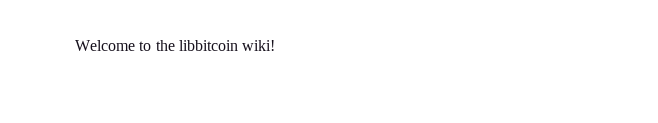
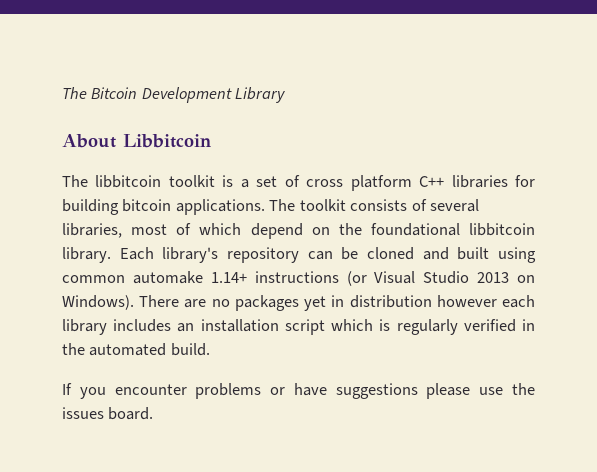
- Welcome to the libbitcoin wiki!
+ The Bitcoin Development Library
+ About Libbitcoin
+ The libbitcoin toolkit is a set of cross platform C++ libraries for building bitcoin applications. The toolkit consists of several libraries, most of which depend on the foundational libbitcoin library. Each library's repository can be cloned and built using common automake 1.14+ instructions (or Visual Studio 2013 on Windows). There are no packages yet in distribution however each library includes an installation script which is regularly verified in the automated build.
+ If you encounter problems or have suggestions please use the issues board.

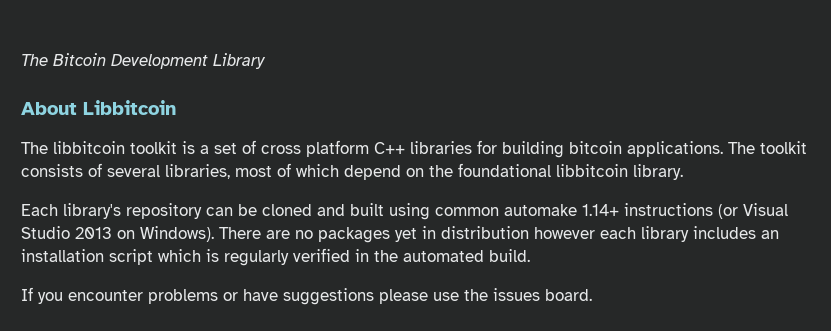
- The toolkit consists of several libraries, most of which depend on the foundational libbitcoin library. Each library's repository can be cloned and built using common automake 1.14+ instructions (or Visual Studio 2013 on Windows).
+ The toolkit consists of several libraries, most of which depend on the foundational libbitcoin library.
+ Each library's repository can be cloned and built using common automake 1.14+ instructions (or Visual Studio 2013 on Windows).

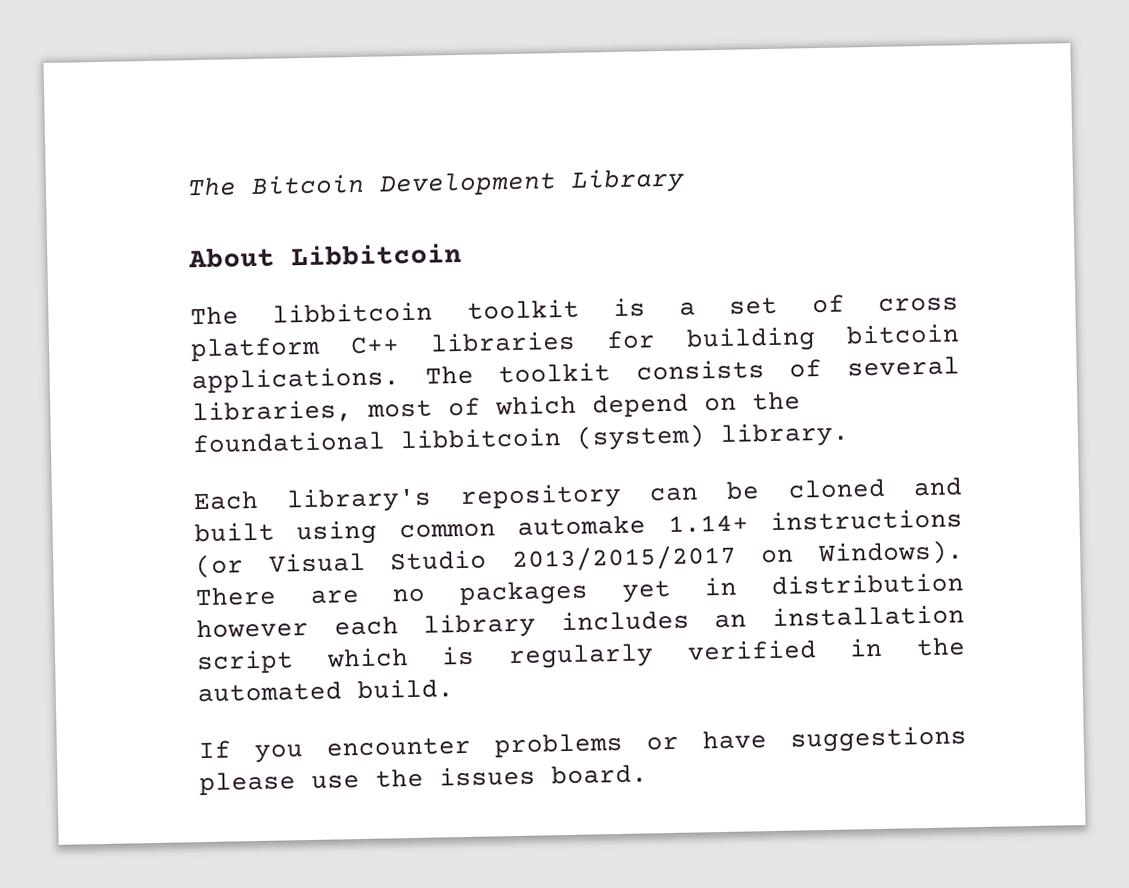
- The toolkit consists of several libraries, most of which depend on the foundational libbitcoin library.
+ The toolkit consists of several libraries, most of which depend on the foundational libbitcoin (system) library.
- Each library's repository can be cloned and built using common automake 1.14+ instructions (or Visual Studio 2013 on Windows).
+ Each library's repository can be cloned and built using common automake 1.14+ instructions (or Visual Studio 2013/2015/2017 on Windows).

